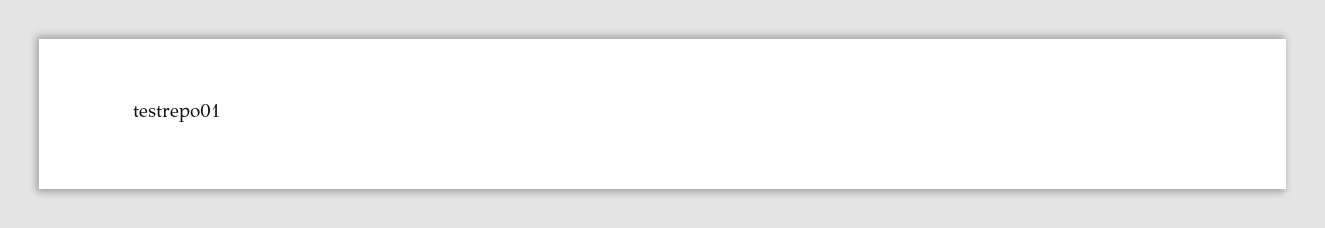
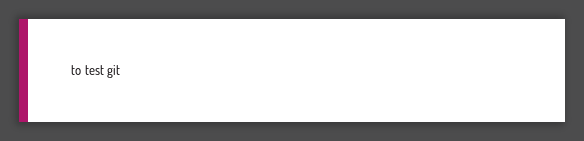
- testrepo01
+ to test git

